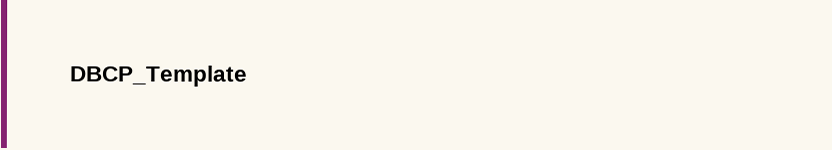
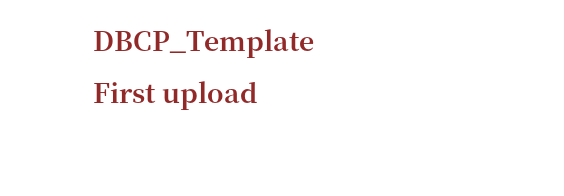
+ First upload

